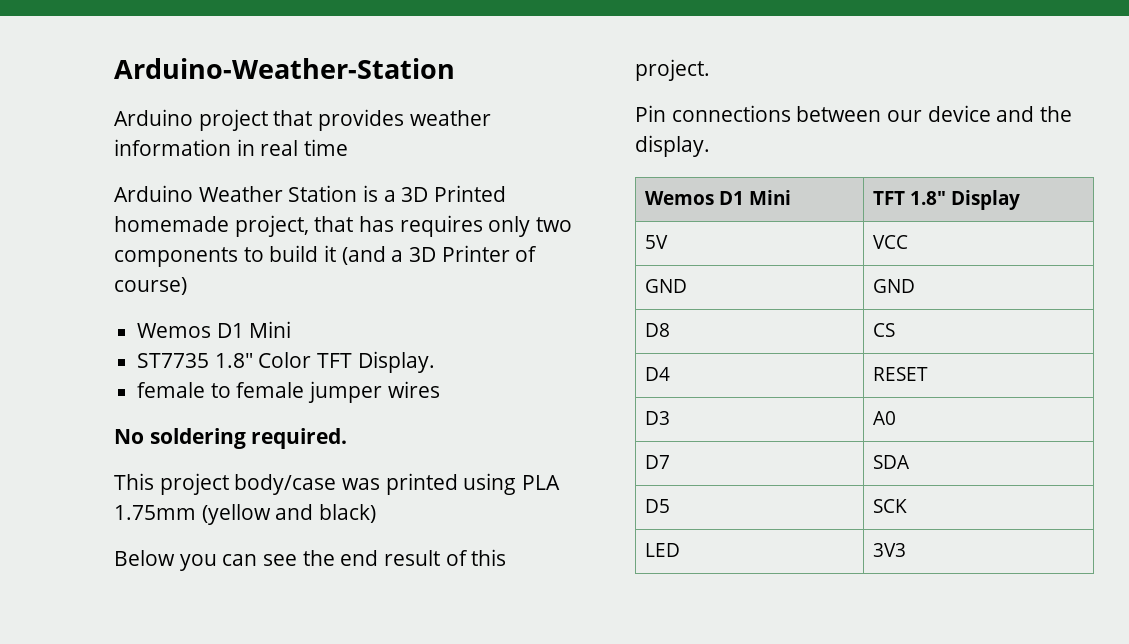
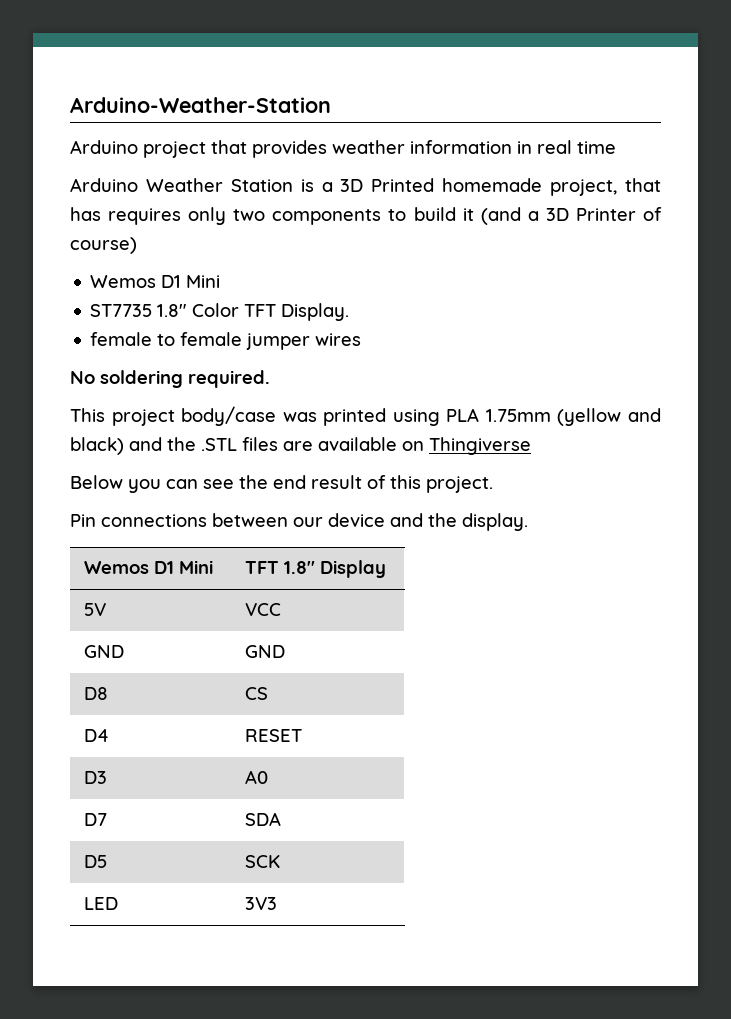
- This project body/case was printed using PLA 1.75mm (yellow and black)
+ This project body/case was printed using PLA 1.75mm (yellow and black) and the .STL files are available on Thingiverse

